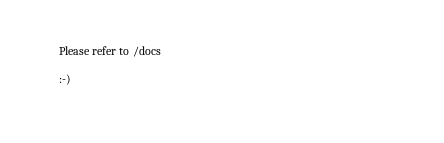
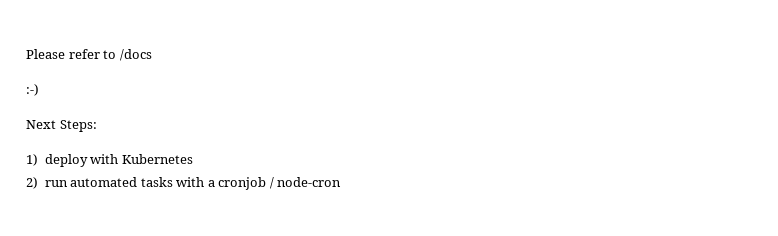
+ Next Steps:
+ 1) deploy with Kubernetes
+ 2) run automated tasks with a cronjob / node-cron

